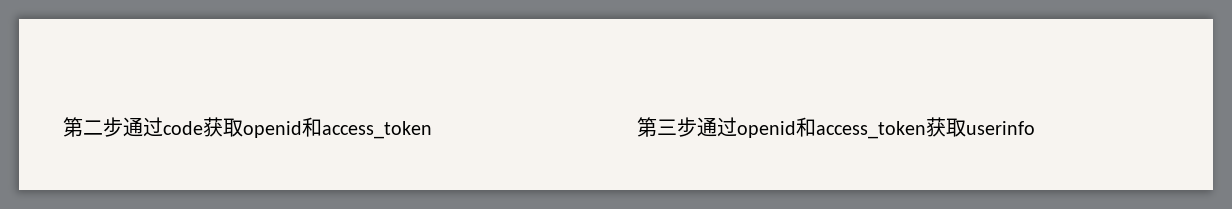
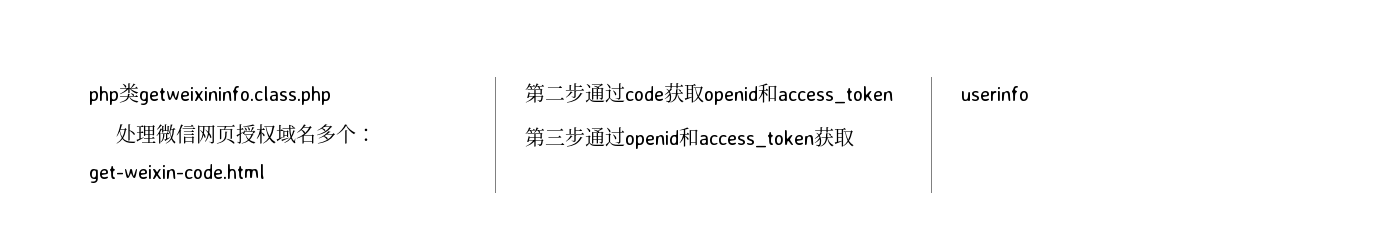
+ php类getweixininfo.class.php
+ 处理微信网页授权域名多个：get-weixin-code.html

